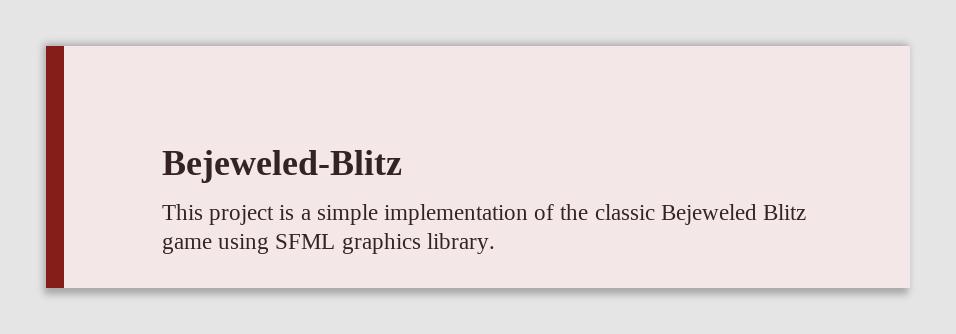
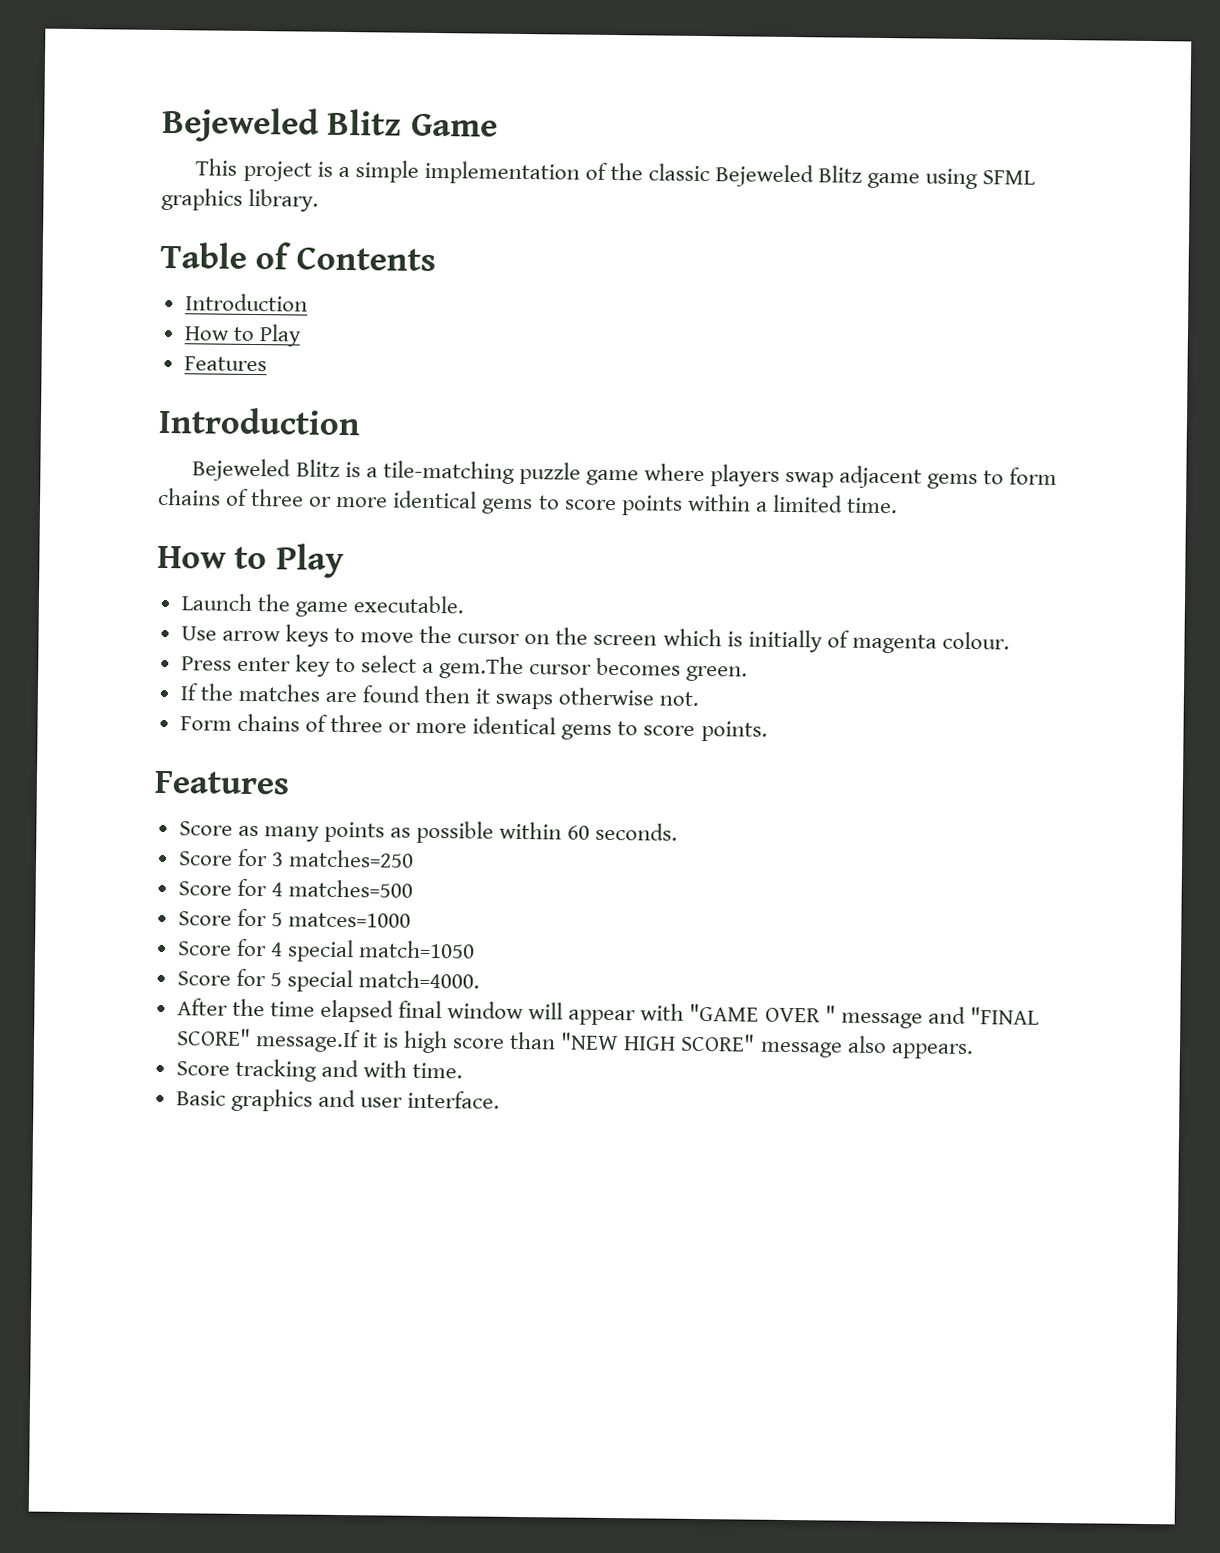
- Bejeweled-Blitz
+ Bejeweled Blitz Game
+ Table of Contents
+ Introduction
+ How to Play
+ Features
+ Introduction
+ Bejeweled Blitz is a tile-matching puzzle game where players swap adjacent gems to form chains of three or more identical gems to score points within a limited time.
+ How to Play
+ Launch the game executable.
+ Use arrow keys to move the cursor on the screen which is initially of magenta colour.
+ Press enter key to select a gem.The cursor becomes green.
+ If the matches are found then it swaps otherwise not.
+ Form chains of three or more identical gems to score points.
+ Features
+ Score as many points as possible within 60 seconds.
+ Score for 3 matches=250
+ Score for 4 matches=500
+ Score for 5 matces=1000
+ Score for 4 special match=1050
+ Score for 5 special match=4000.
+ After the time elapsed final window will appear with "GAME OVER " message and "FINAL SCORE" message.If it is high score than "NEW HIGH SCORE" message also appears.
+ Score tracking and with time.
+ Basic graphics and user interface.

